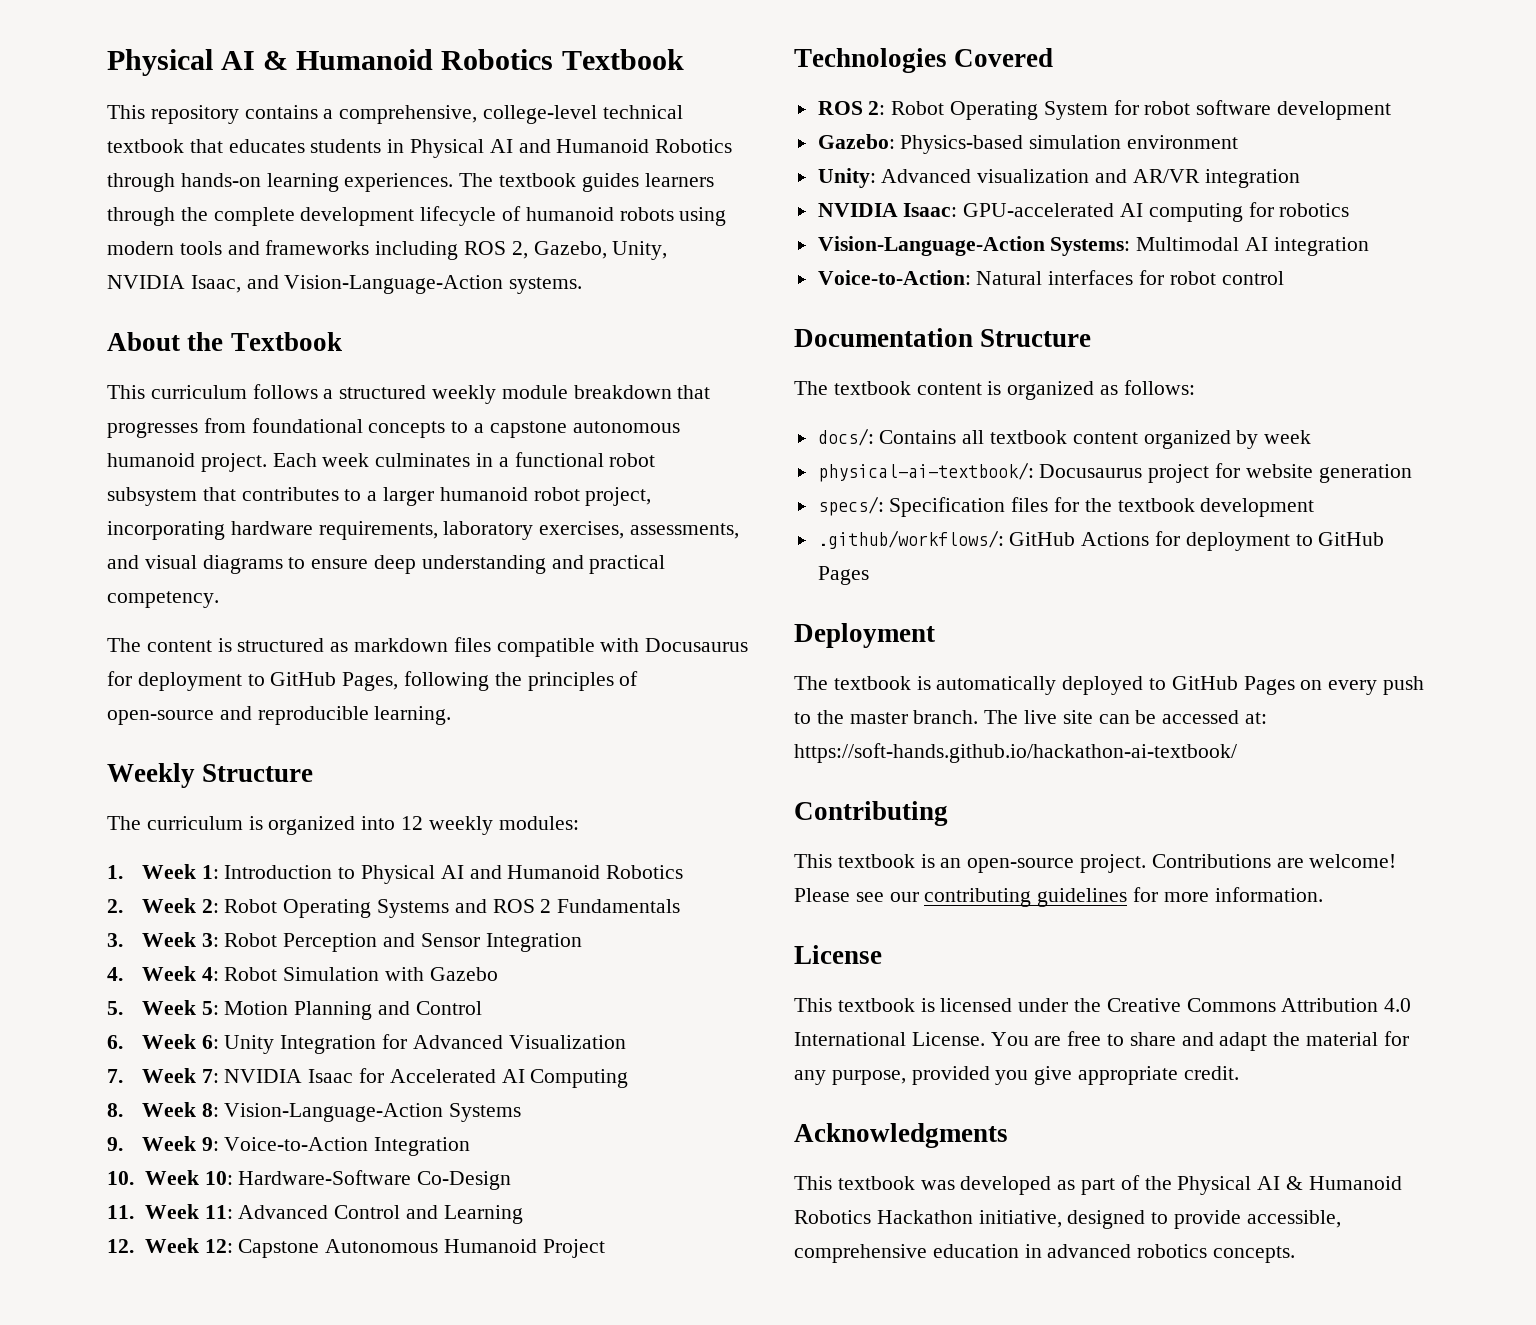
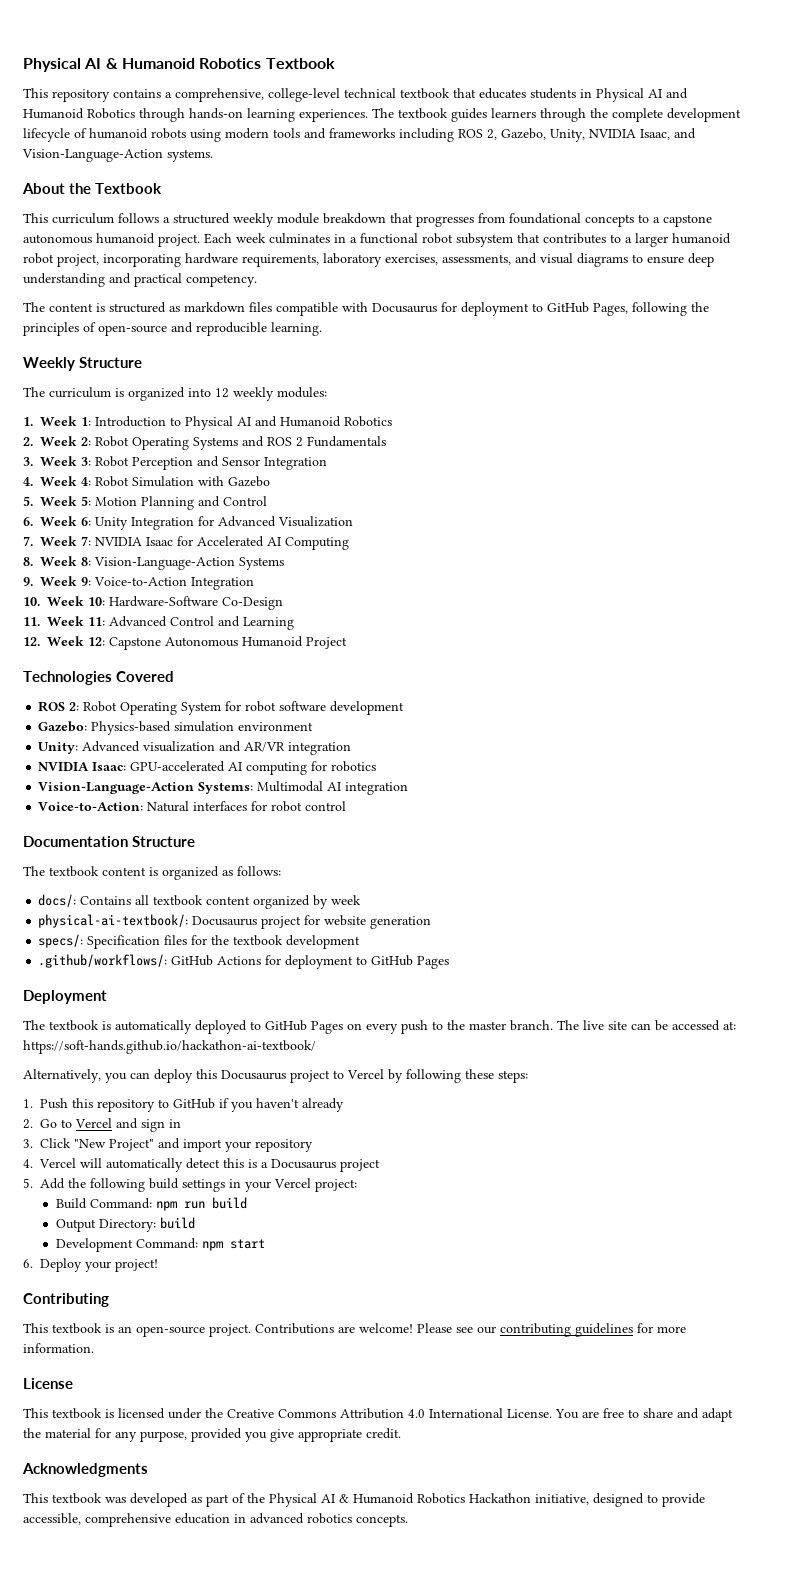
+ Alternatively, you can deploy this Docusaurus project to Vercel by following these steps:
+ 1. Push this repository to GitHub if you haven't already
+ 2. Go to Vercel and sign in
+ 3. Click "New Project" and import your repository
+ 4. Vercel will automatically detect this is a Docusaurus project
+ 5. Add the following build settings in your Vercel project:
+ Build Command: npm run build
+ Output Directory: build
+ Development Command: npm start
+ 6. Deploy your project!

